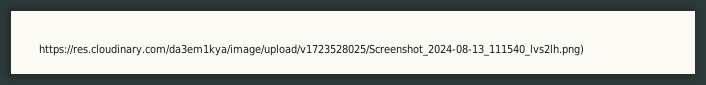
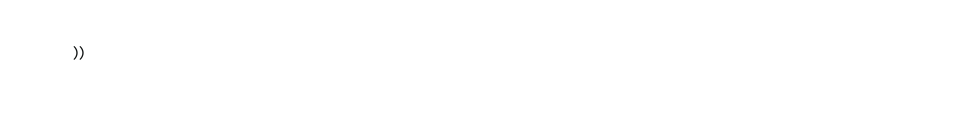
- https://res.cloudinary.com/da3em1kya/image/upload/v1723528025/Screenshot_2024-08-13_111540_lvs2lh.png)
+ ))

